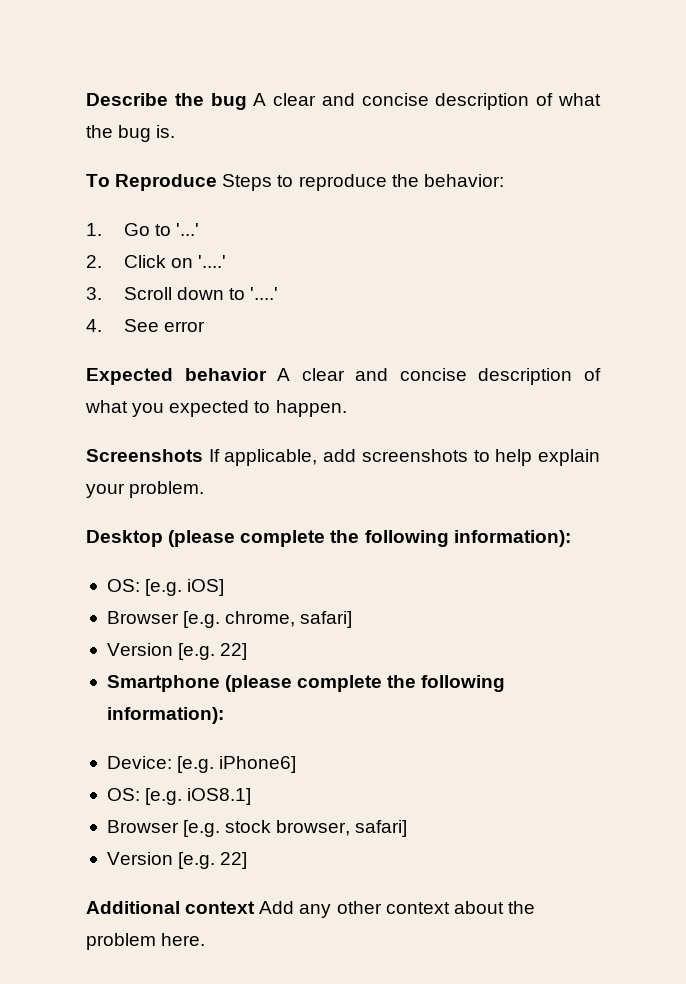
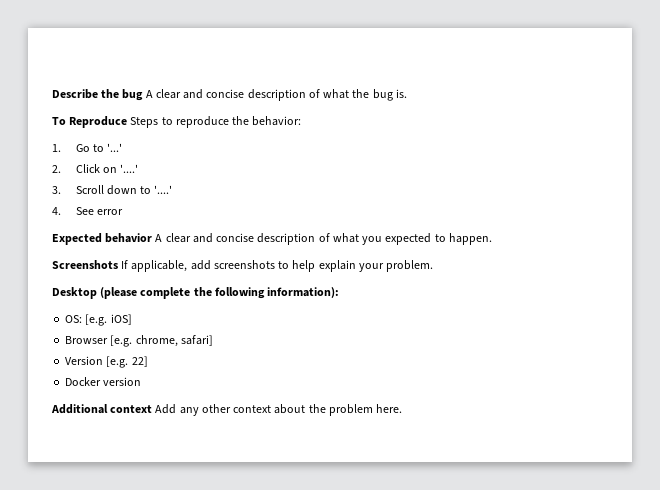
- Smartphone (please complete the following information):
- Device: [e.g. iPhone6]
- OS: [e.g. iOS8.1]
- Browser [e.g. stock browser, safari]
- Version [e.g. 22]
+ Docker version

